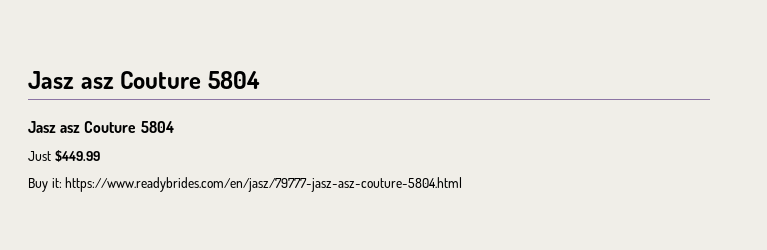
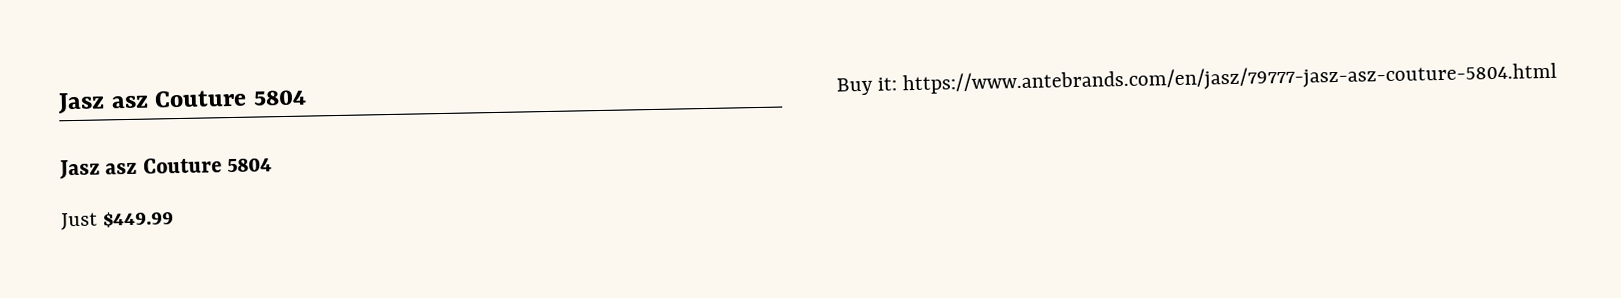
- Buy it: https://www.readybrides.com/en/jasz/79777-jasz-asz-couture-5804.html
+ Buy it: https://www.antebrands.com/en/jasz/79777-jasz-asz-couture-5804.html

